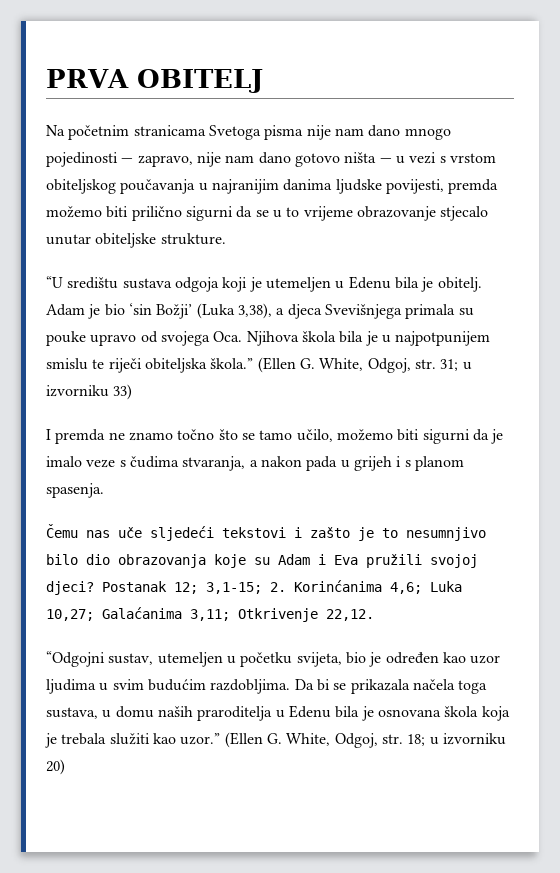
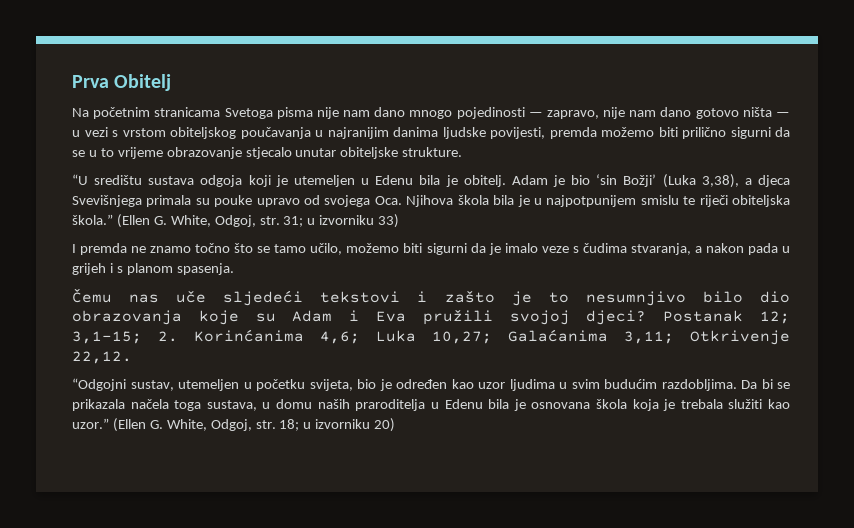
- PRVA OBITELJ
+ Prva Obitelj

